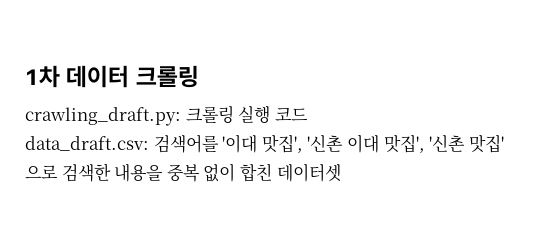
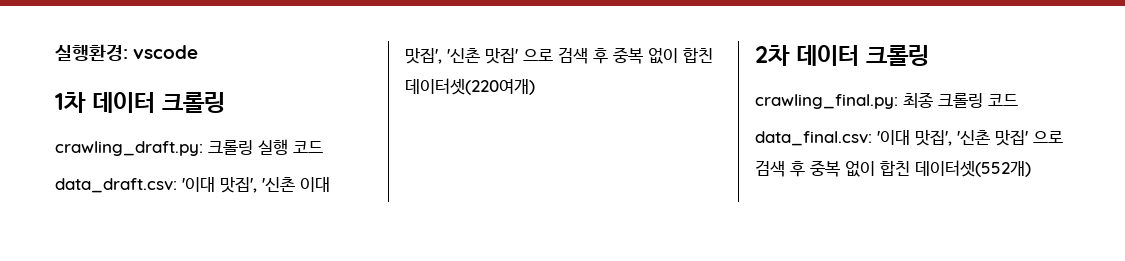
+ 실행환경: vscode
- data_draft.csv: 검색어를 '이대 맛집', '신촌 이대 맛집', '신촌 맛집' 으로 검색한 내용을 중복 없이 합친 데이터셋
+ data_draft.csv: '이대 맛집', '신촌 이대 맛집', '신촌 맛집' 으로 검색 후 중복 없이 합친 데이터셋(220여개)
+ 2차 데이터 크롤링
+ crawling_final.py: 최종 크롤링 코드
+ data_final.csv: '이대 맛집', '신촌 맛집' 으로 검색 후 중복 없이 합친 데이터셋(552개)

